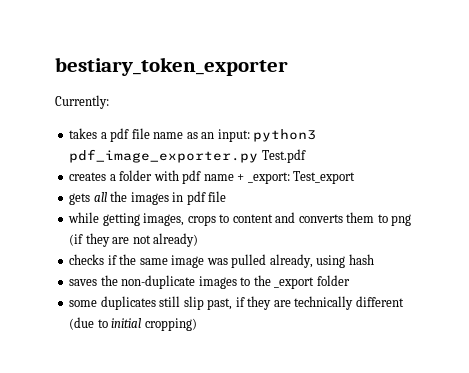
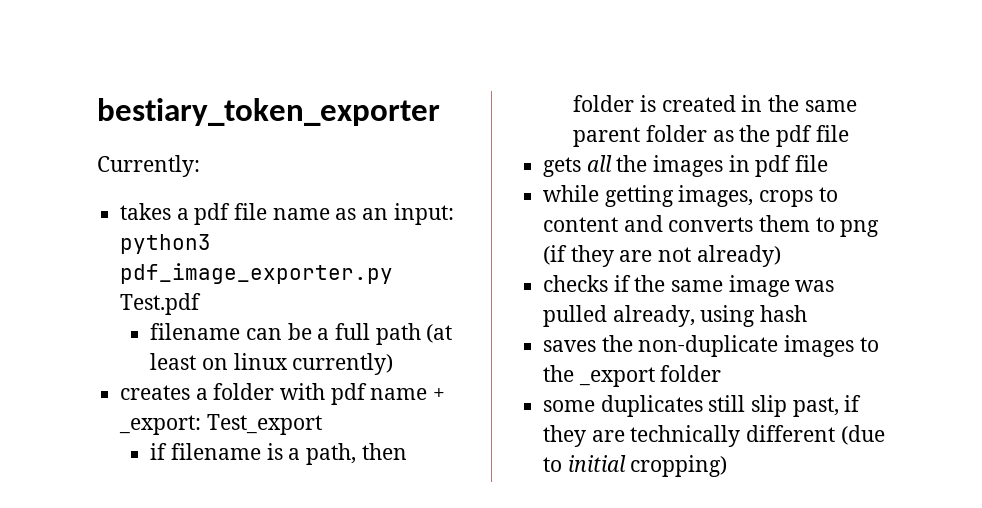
+ filename can be a full path (at least on linux currently)
+ if filename is a path, then folder is created in the same parent folder as the pdf file

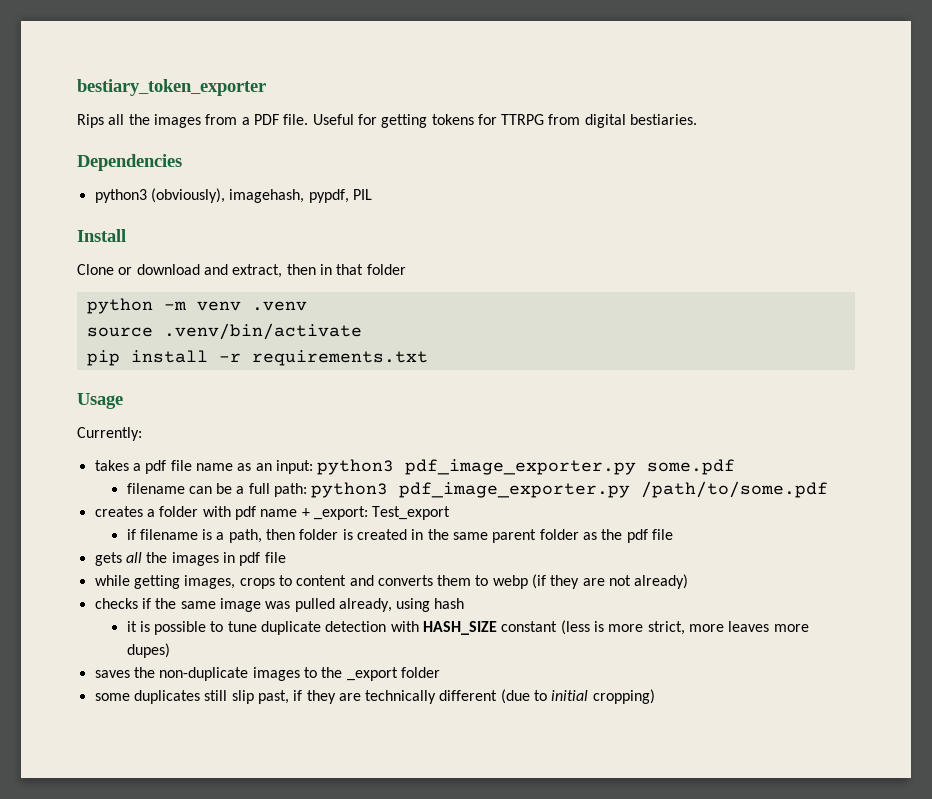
+ Rips all the images from a PDF file. Useful for getting tokens for TTRPG from digital bestiaries.
+ Dependencies
+ python3 (obviously), imagehash, pypdf, PIL
+ Install
+ Clone or download and extract, then in that folder
+ python -m venv .venv
+ source .venv/bin/activate
+ pip install -r requirements.txt
+ Usage
- takes a pdf file name as an input: python3 pdf_image_exporter.py Test.pdf
+ takes a pdf file name as an input: python3 pdf_image_exporter.py some.pdf
- filename can be a full path (at least on linux currently)
+ filename can be a full path: python3 pdf_image_exporter.py /path/to/some.pdf
- while getting images, crops to content and converts them to png (if they are not already)
+ while getting images, crops to content and converts them to webp (if they are not already)
+ it is possible to tune duplicate detection with HASH_SIZE constant (less is more strict, more leaves more dupes)

